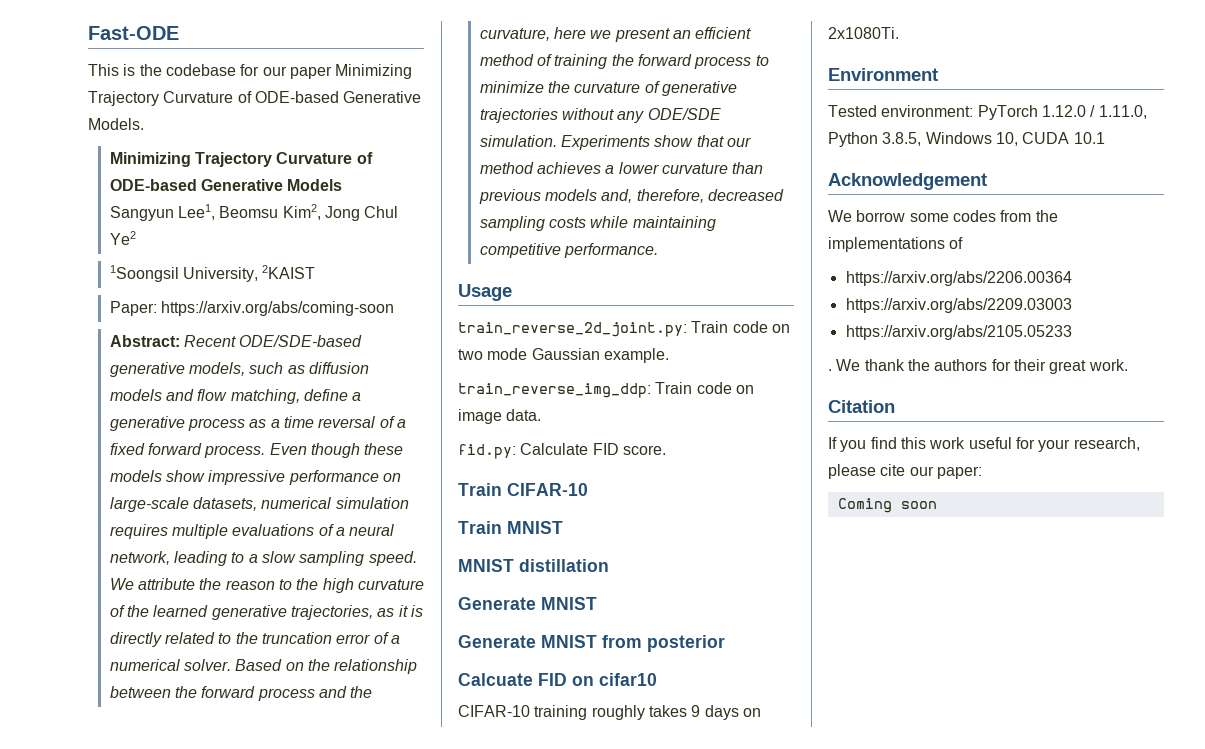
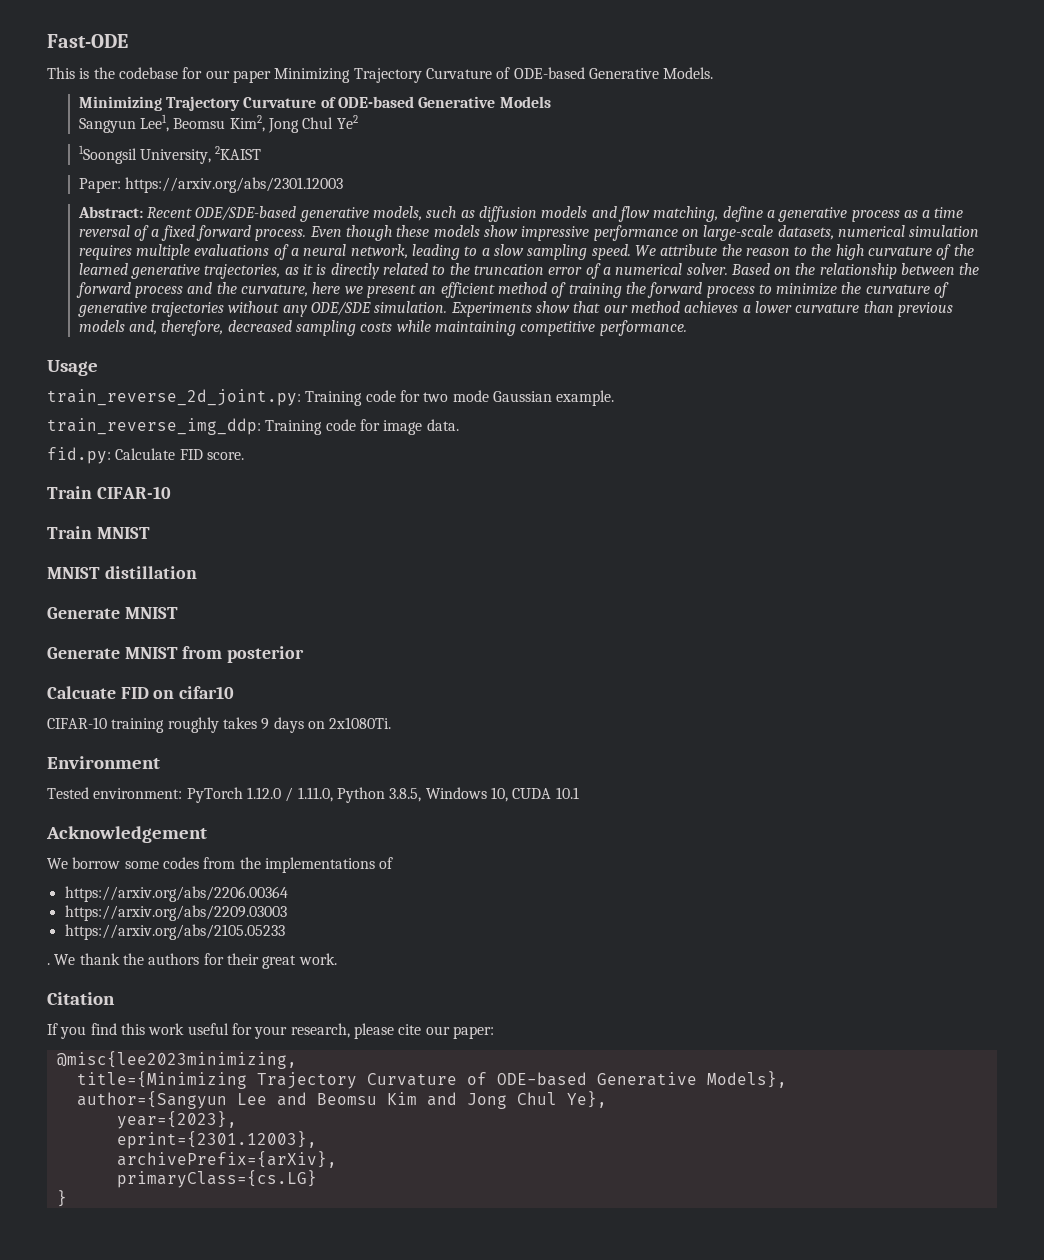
- Paper: https://arxiv.org/abs/coming-soon
+ Paper: https://arxiv.org/abs/2301.12003
- train_reverse_2d_joint.py: Train code on two mode Gaussian example.
+ train_reverse_2d_joint.py: Training code for two mode Gaussian example.
- train_reverse_img_ddp: Train code on image data.
+ train_reverse_img_ddp: Training code for image data.
- Coming soon
+ @misc{lee2023minimizing,
+ title={Minimizing Trajectory Curvature of ODE-based Generative Models},
+ author={Sangyun Lee and Beomsu Kim and Jong Chul Ye},
+ year={2023},
+ eprint={2301.12003},
+ archivePrefix={arXiv},
+ primaryClass={cs.LG}
+ }

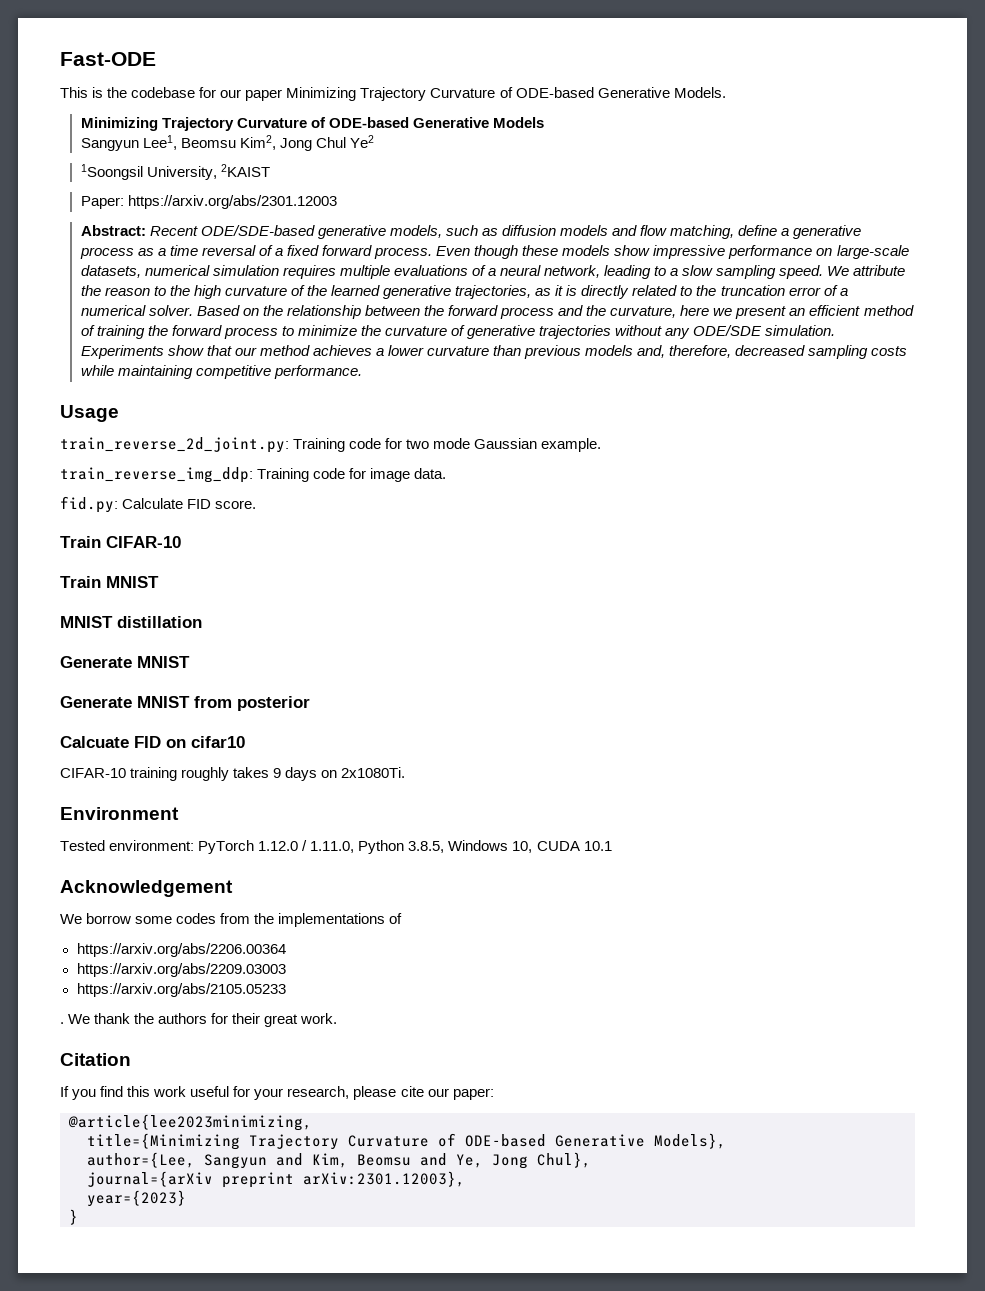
- @misc{lee2023minimizing,
+ @article{lee2023minimizing,
- author={Sangyun Lee and Beomsu Kim and Jong Chul Ye},
- year={2023},
- eprint={2301.12003},
- archivePrefix={arXiv},
- primaryClass={cs.LG}
+ author={Lee, Sangyun and Kim, Beomsu and Ye, Jong Chul},
+ journal={arXiv preprint arXiv:2301.12003},
+ year={2023}

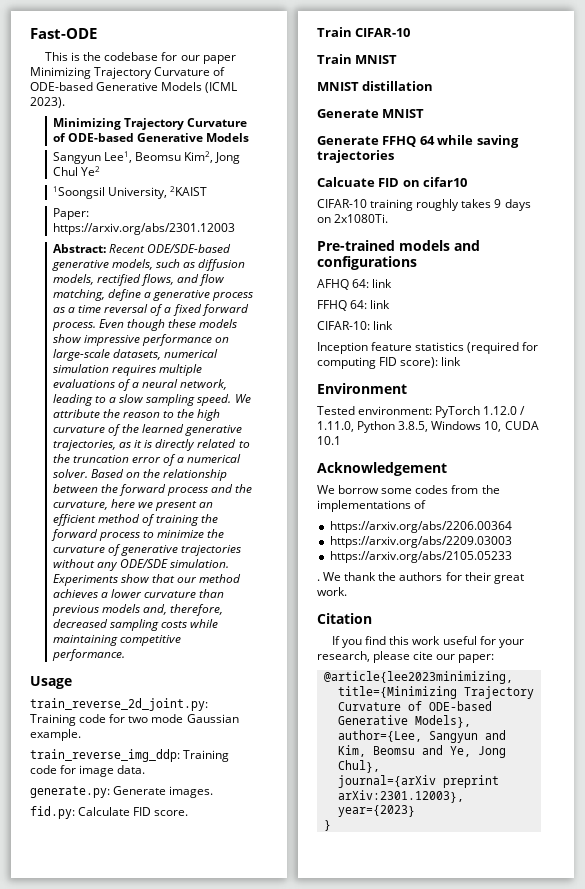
- This is the codebase for our paper Minimizing Trajectory Curvature of ODE-based Generative Models.
+ This is the codebase for our paper Minimizing Trajectory Curvature of ODE-based Generative Models (ICML 2023).
- Abstract: Recent ODE/SDE-based generative models, such as diffusion models and flow matching, define a generative process as a time reversal of a fixed forward process.
+ Abstract: Recent ODE/SDE-based generative models, such as diffusion models, rectified flows, and flow matching, define a generative process as a time reversal of a fixed forward process.
+ generate.py: Generate images.
- Generate MNIST from posterior
+ Generate FFHQ 64 while saving trajectories
+ Pre-trained models and configurations
+ AFHQ 64: link
+ FFHQ 64: link
+ CIFAR-10: link
+ Inception feature statistics (required for computing FID score): link

